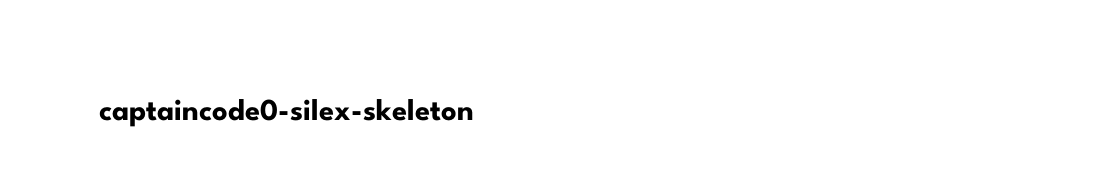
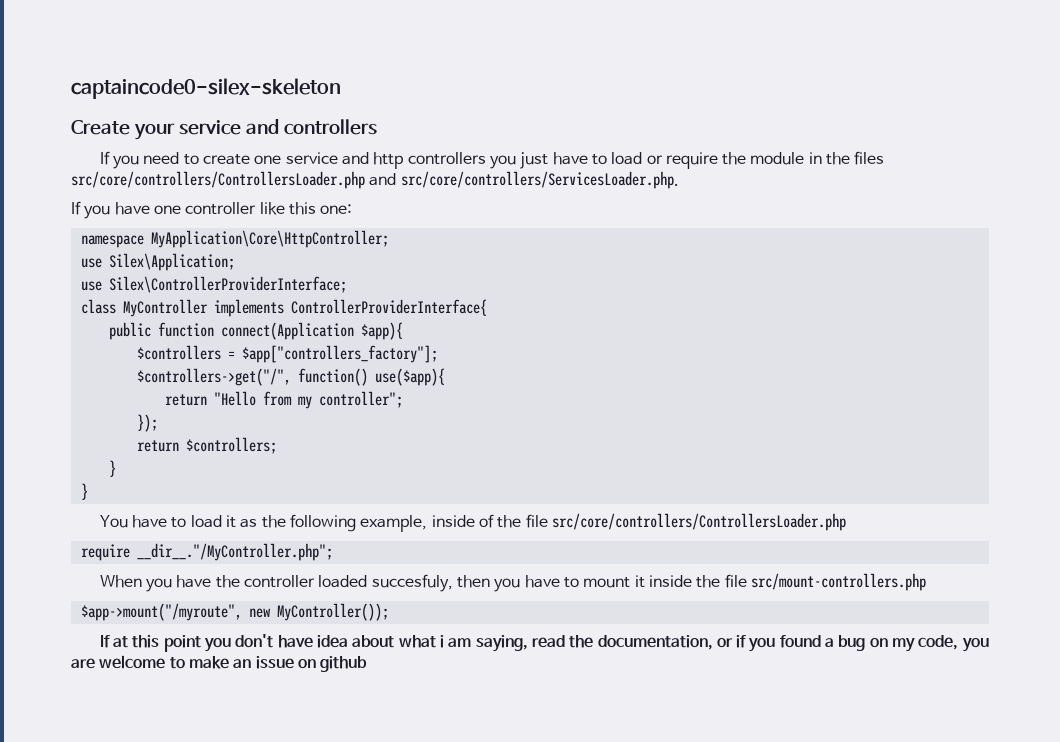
+ Create your service and controllers
+ If you need to create one service and http controllers you just have to load or require the module in the files src/core/controllers/ControllersLoader.php and src/core/controllers/ServicesLoader.php.
+ If you have one controller like this one:
+ namespace MyApplication\Core\HttpController;
+ use Silex\Application;
+ use Silex\ControllerProviderInterface;
+ class MyController implements ControllerProviderInterface{
+ public function connect(Application $app){
+ $controllers = $app["controllers_factory"];
+ $controllers->get("/", function() use($app){
+ return "Hello from my controller";
+ });
+ return $controllers;
+ }
+ }
+ You have to load it as the following example, inside of the file src/core/controllers/ControllersLoader.php
+ require __dir__."/MyController.php";
+ When you have the controller loaded succesfuly, then you have to mount it inside the file src/mount-controllers.php
+ $app->mount("/myroute", new MyController());
+ If at this point you don't have idea about what i am saying, read the documentation, or if you found a bug on my code, you are welcome to make an issue on github

